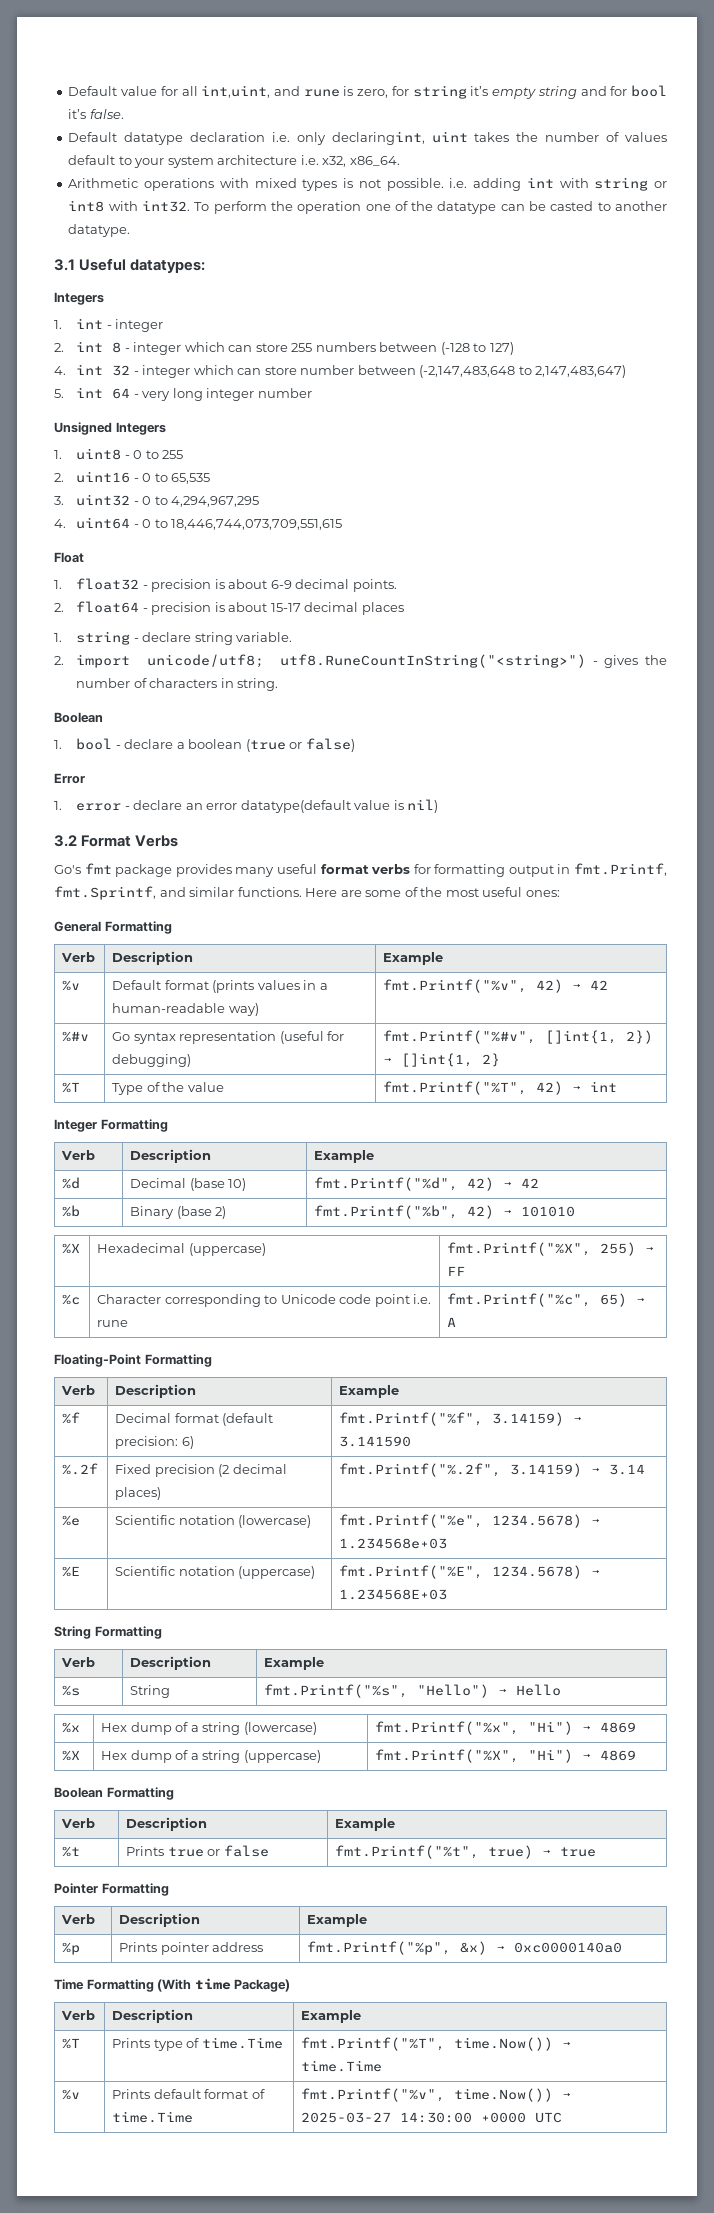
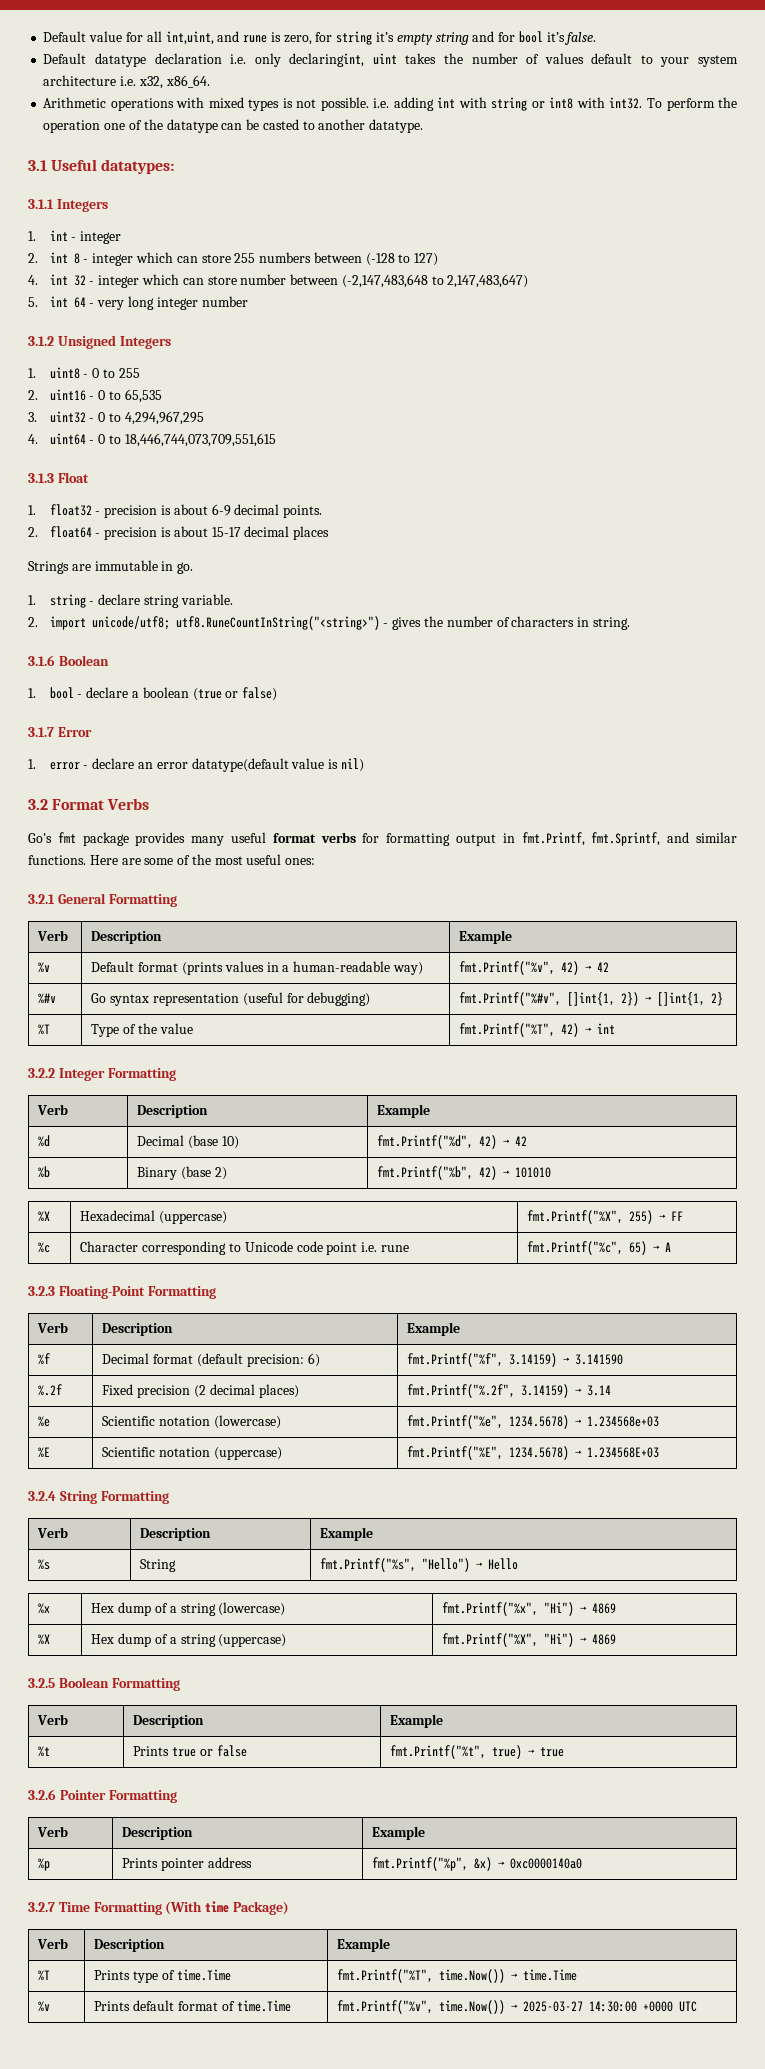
  3.1 Useful datatypes:
- Integers
+ 3.1.1 Integers
- Unsigned Integers
+ 3.1.2 Unsigned Integers
- Float
+ 3.1.3 Float
+ Strings are immutable in go.
  2. import unicode/utf8; utf8.RuneCountInString("<string>") - gives the number of characters in string.
- Boolean
+ 3.1.6 Boolean
- Error
+ 3.1.7 Error
- General Formatting
+ 3.2.1 General Formatting
- Integer Formatting
+ 3.2.2 Integer Formatting
- Floating-Point Formatting
+ 3.2.3 Floating-Point Formatting
- String Formatting
+ 3.2.4 String Formatting
- Boolean Formatting
+ 3.2.5 Boolean Formatting
- Pointer Formatting
+ 3.2.6 Pointer Formatting
- Time Formatting (With time Package)
+ 3.2.7 Time Formatting (With time Package)

